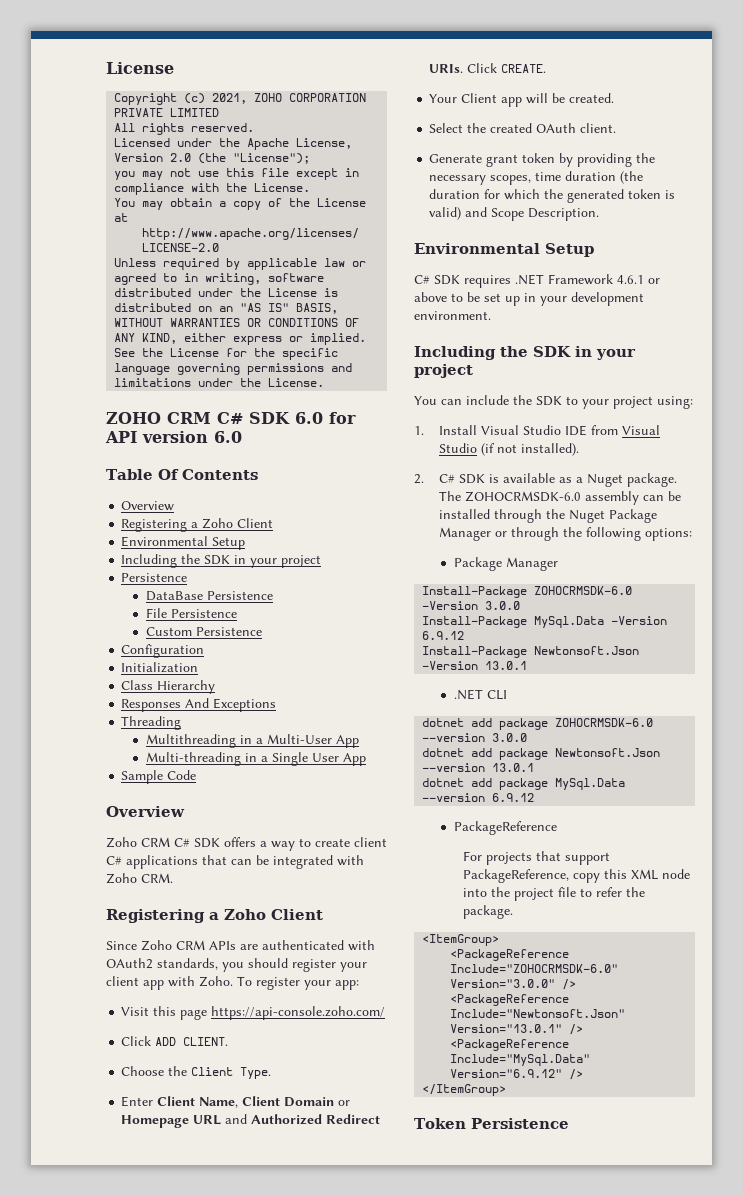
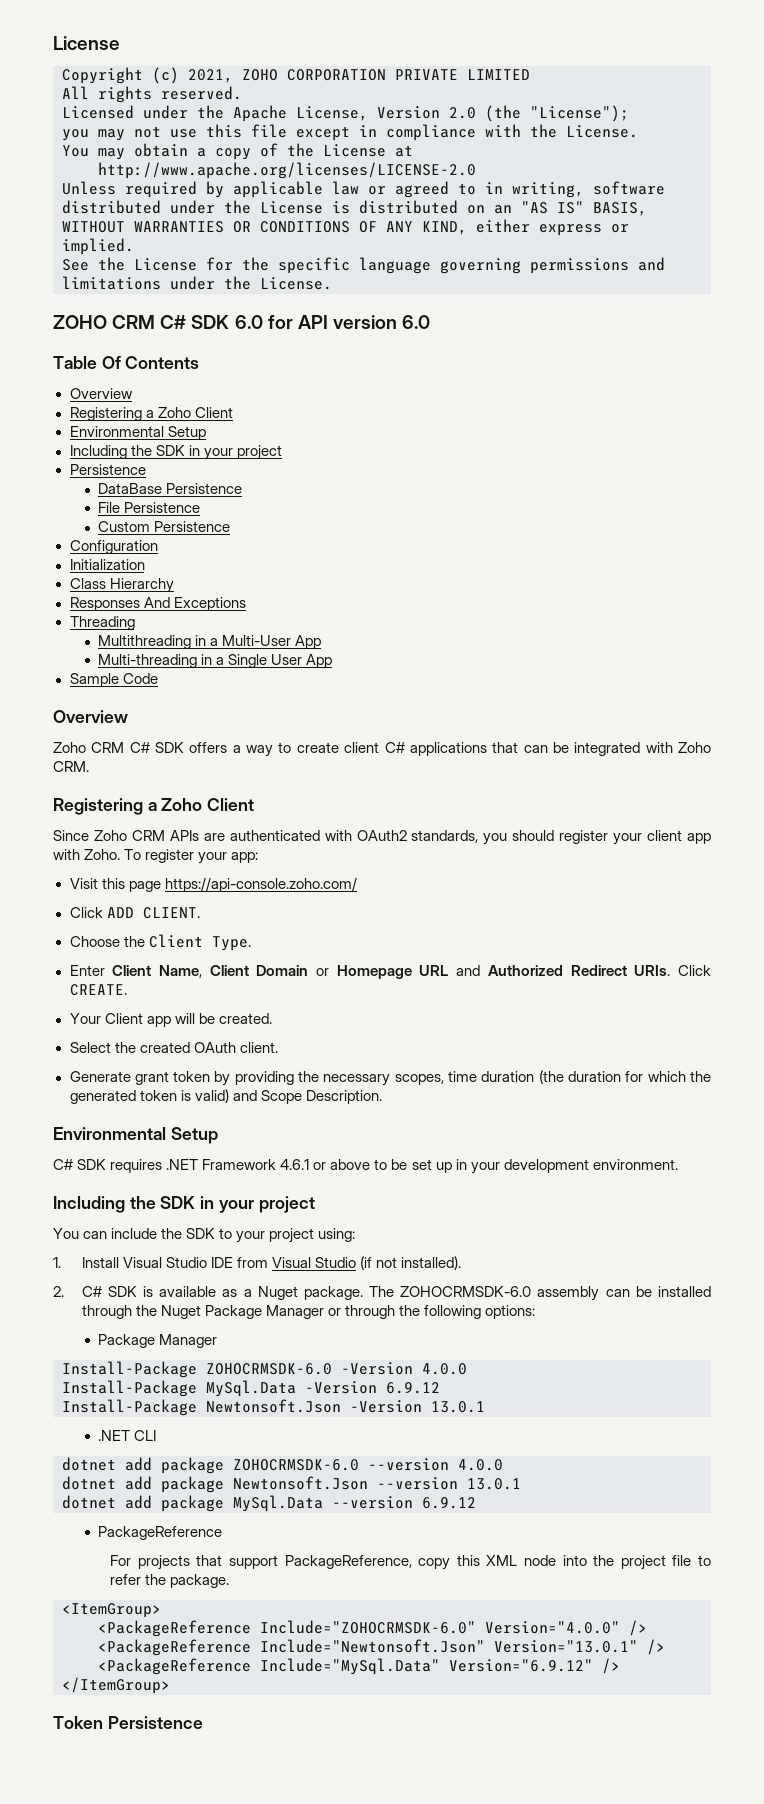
- Install-Package ZOHOCRMSDK-6.0 -Version 3.0.0
+ Install-Package ZOHOCRMSDK-6.0 -Version 4.0.0
- dotnet add package ZOHOCRMSDK-6.0 --version 3.0.0
+ dotnet add package ZOHOCRMSDK-6.0 --version 4.0.0
- <PackageReference Include="ZOHOCRMSDK-6.0" Version="3.0.0" />
+ <PackageReference Include="ZOHOCRMSDK-6.0" Version="4.0.0" />

